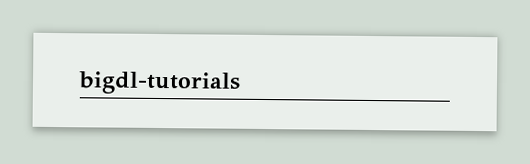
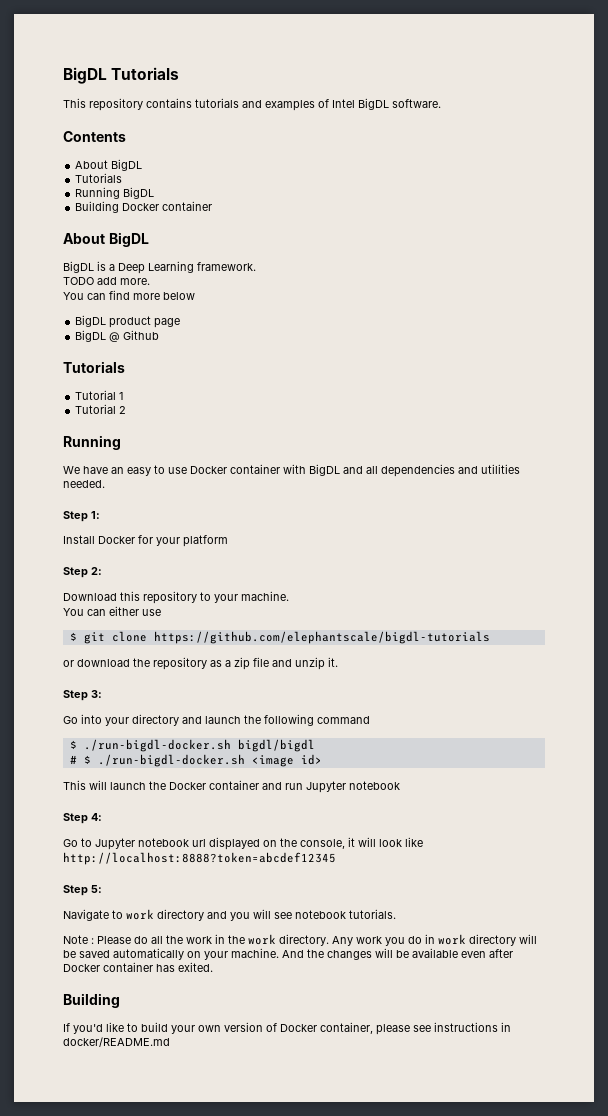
- bigdl-tutorials
+ BigDL Tutorials
+ This repository contains tutorials and examples of Intel BigDL software.
+ Contents
+ About BigDL
+ Tutorials
+ Running BigDL
+ Building Docker container
+ About BigDL
+ BigDL is a Deep Learning framework.
+ TODO add more.
+ You can find more below
+ BigDL product page
+ BigDL @ Github
+ Tutorials
+ Tutorial 1
+ Tutorial 2
+ Running
+ We have an easy to use Docker container with BigDL and all dependencies and utilities needed.
+ Step 1:
+ Install Docker for your platform
+ Step 2:
+ Download this repository to your machine.
+ You can either use
+ $ git clone https://github.com/elephantscale/bigdl-tutorials
+ or download the repository as a zip file and unzip it.
+ Step 3:
+ Go into your directory and launch the following command
+ $ ./run-bigdl-docker.sh bigdl/bigdl
+ # $ ./run-bigdl-docker.sh <image id>
+ This will launch the Docker container and run Jupyter notebook
+ Step 4:
+ Go to Jupyter notebook url displayed on the console, it will look like http://localhost:8888?token=abcdef12345
+ Step 5:
+ Navigate to work directory and you will see notebook tutorials.
+ Note : Please do all the work in the work directory. Any work you do in work directory will be saved automatically on your machine. And the changes will be available even after Docker container has exited.
+ Building
+ If you'd like to build your own version of Docker container, please see instructions in docker/README.md

